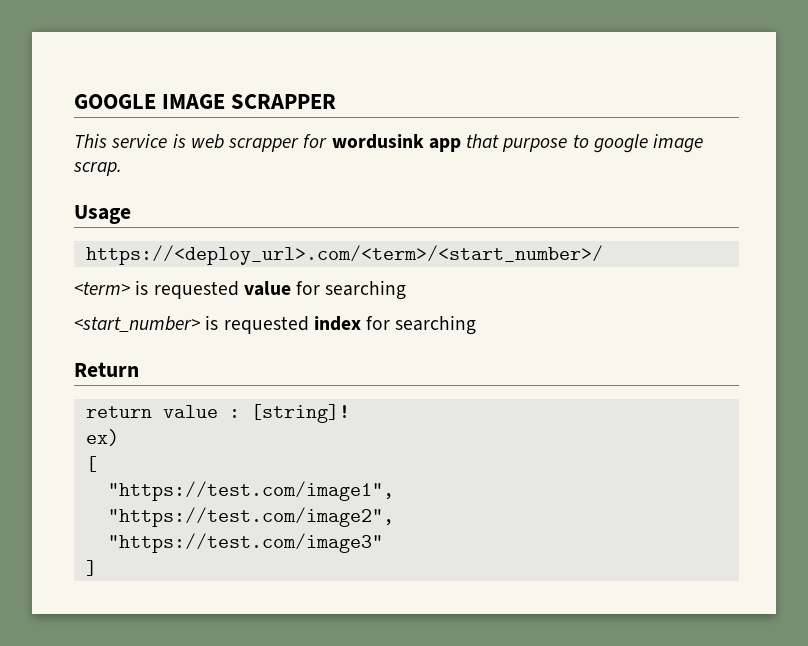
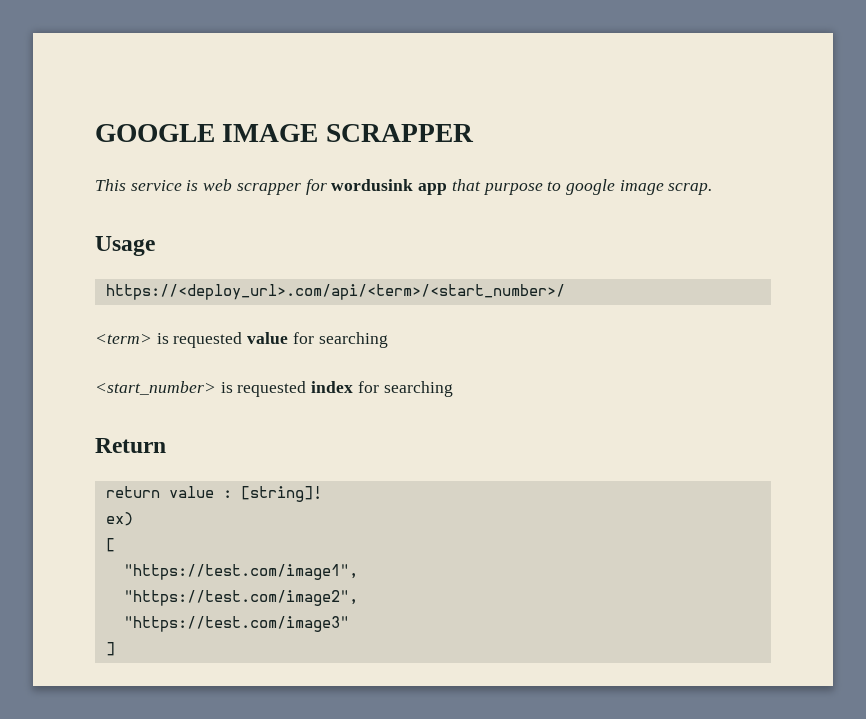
- https://<deploy_url>.com/<term>/<start_number>/
+ https://<deploy_url>.com/api/<term>/<start_number>/

